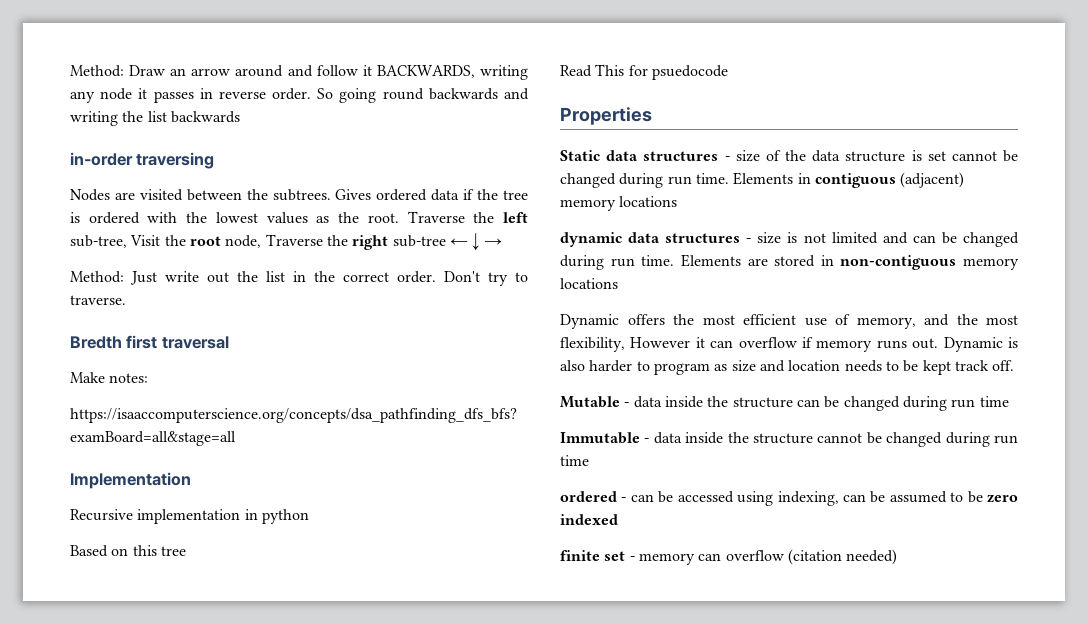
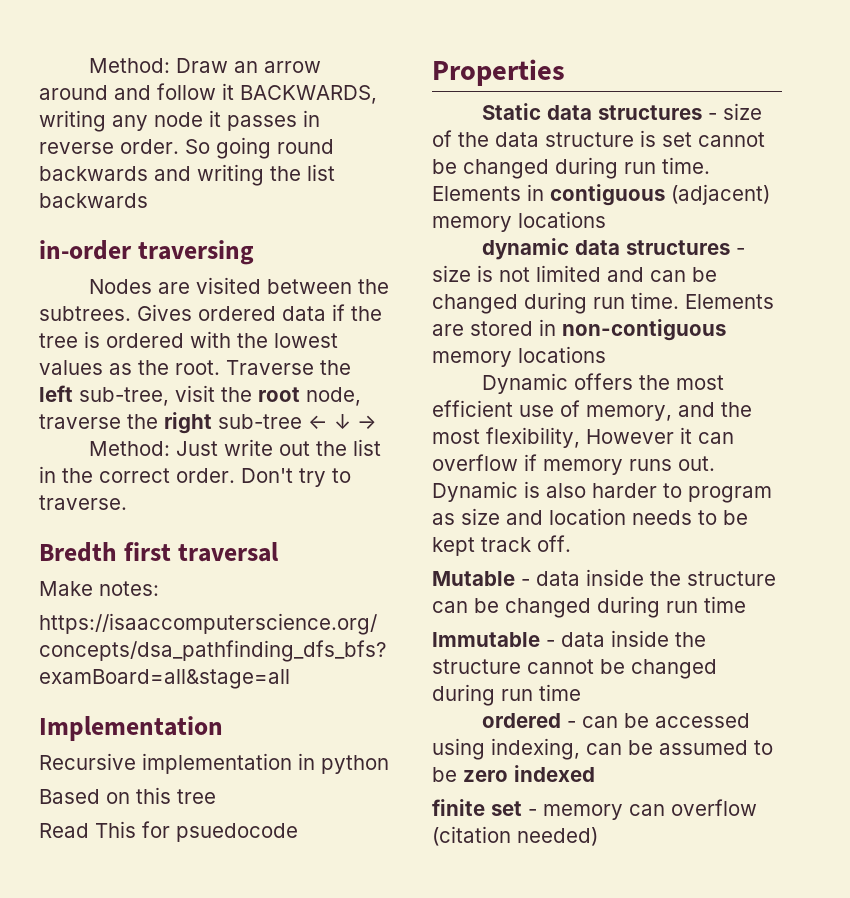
- Traverse the left sub-tree, Visit the root node, Traverse the right sub-tree ← ↓ →
+ Traverse the left sub-tree, visit the root node, traverse the right sub-tree ← ↓ →

